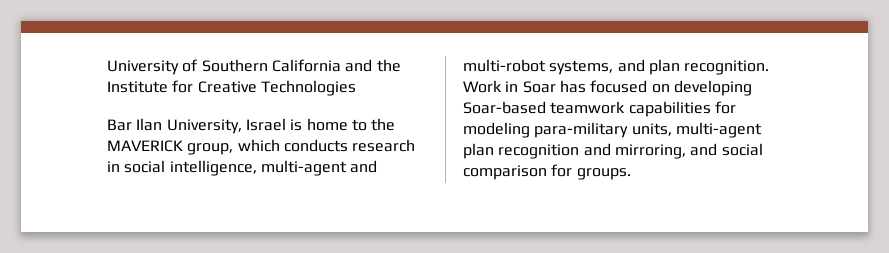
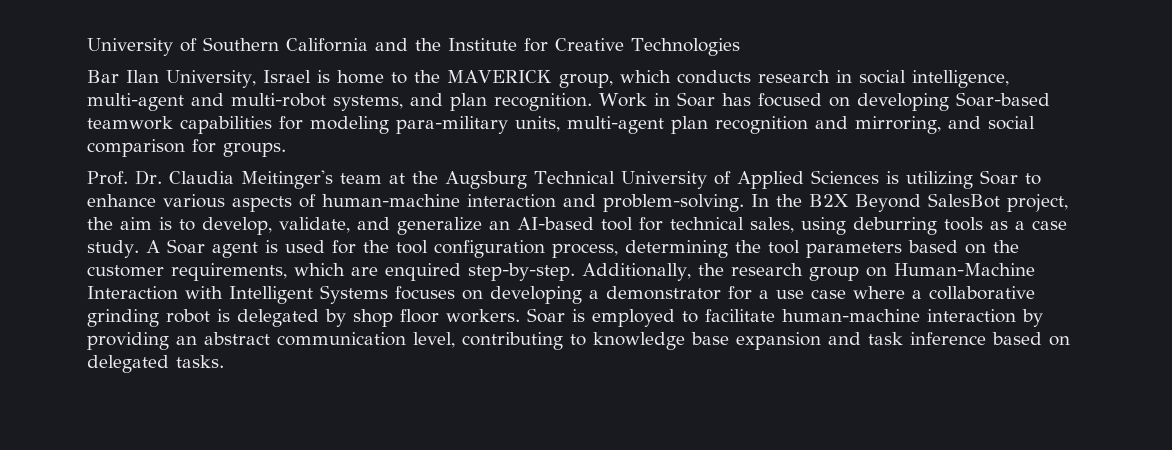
+ Prof. Dr. Claudia Meitinger's team at the Augsburg Technical University of Applied Sciences is utilizing Soar to enhance various aspects of human-machine interaction and problem-solving. In the B2X Beyond SalesBot project, the aim is to develop, validate, and generalize an AI-based tool for technical sales, using deburring tools as a case study. A Soar agent is used for the tool configuration process, determining the tool parameters based on the customer requirements, which are enquired step-by-step. Additionally, the research group on Human-Machine Interaction with Intelligent Systems focuses on developing a demonstrator for a use case where a collaborative grinding robot is delegated by shop floor workers. Soar is employed to facilitate human-machine interaction by providing an abstract communication level, contributing to knowledge base expansion and task inference based on delegated tasks.

